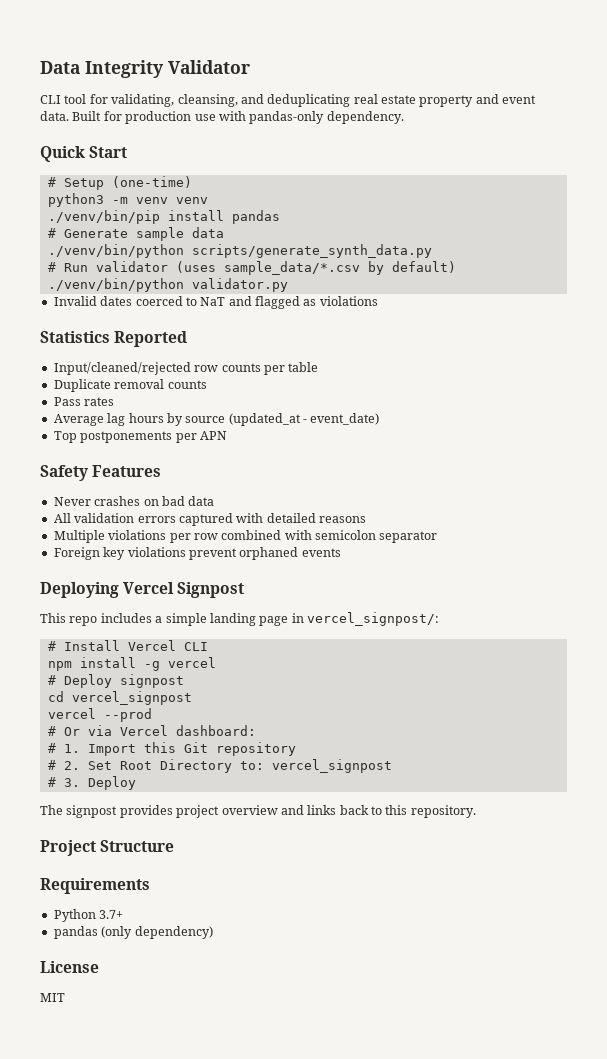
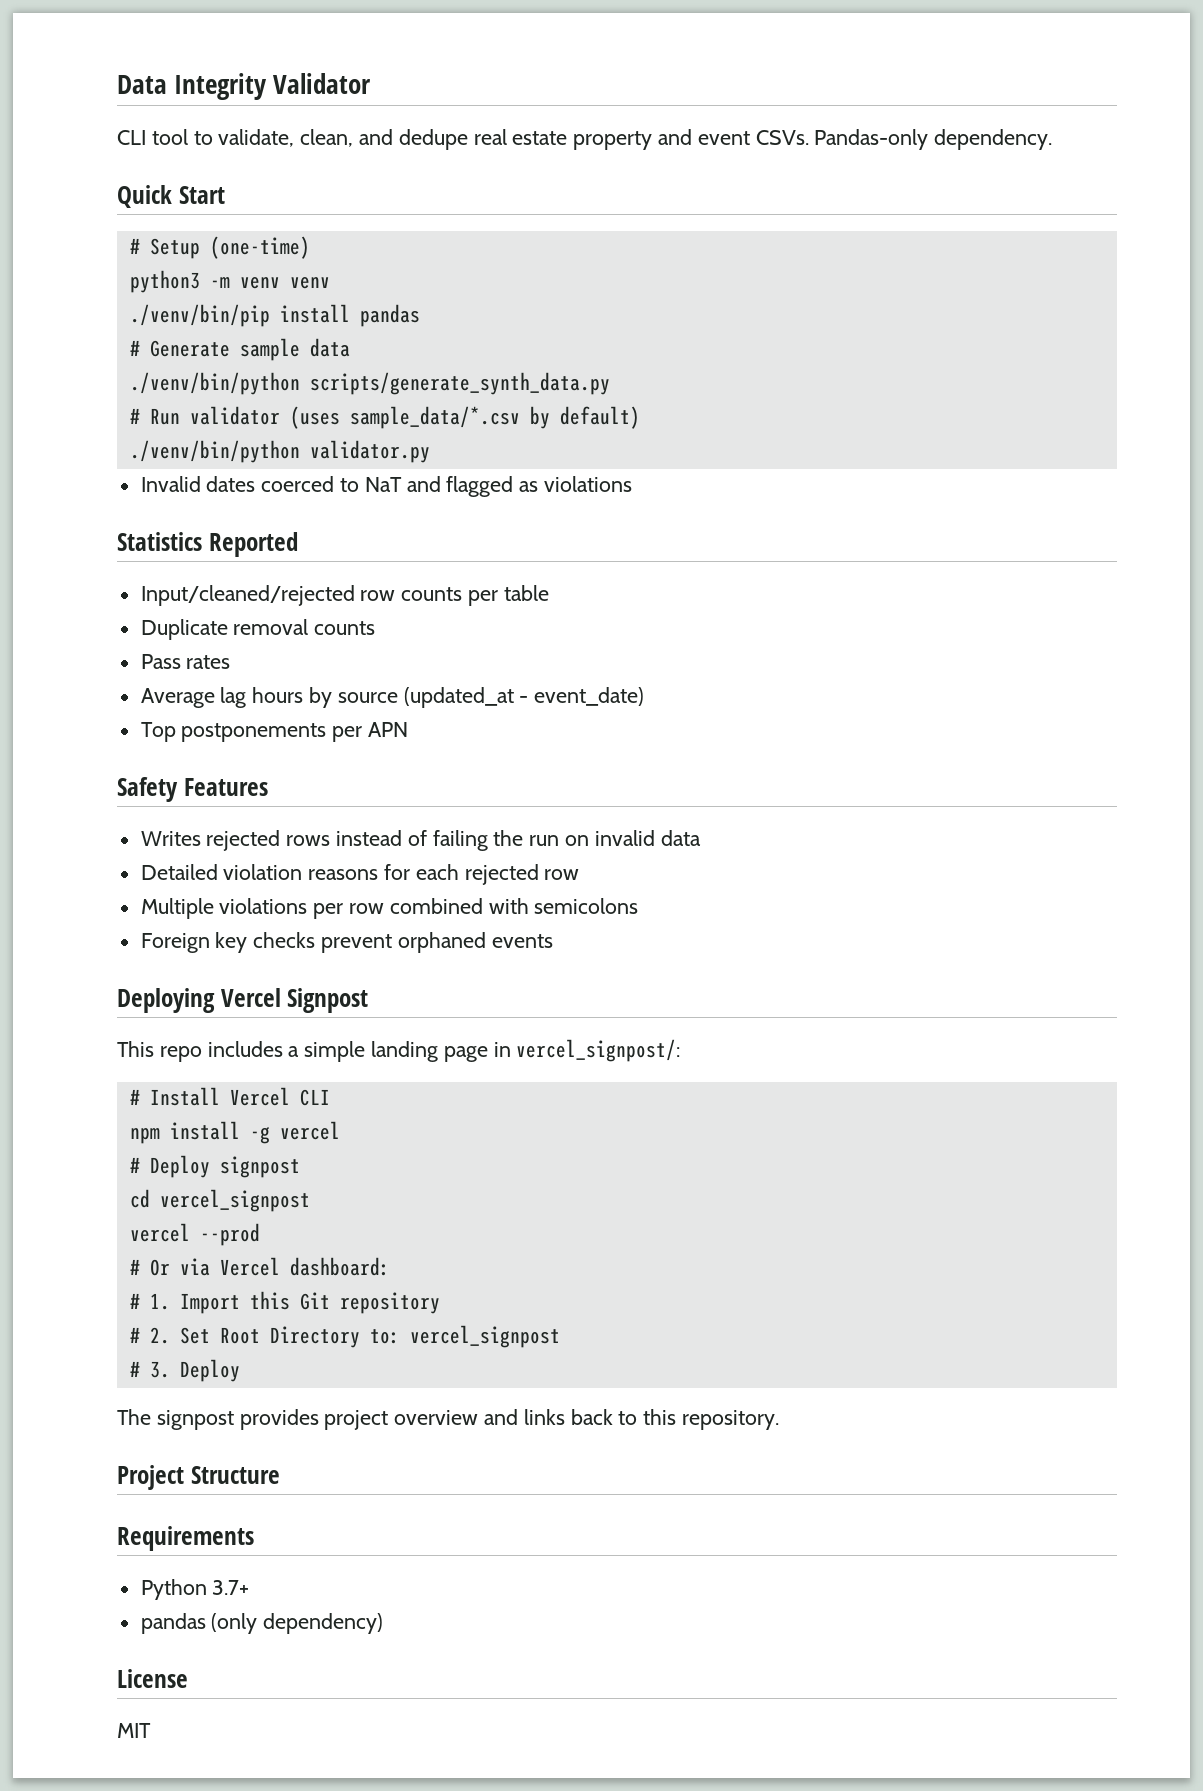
- CLI tool for validating, cleansing, and deduplicating real estate property and event data. Built for production use with pandas-only dependency.
+ CLI tool to validate, clean, and dedupe real estate property and event CSVs. Pandas-only dependency.
- Never crashes on bad data
- All validation errors captured with detailed reasons
+ Writes rejected rows instead of failing the run on invalid data
+ Detailed violation reasons for each rejected row
- Multiple violations per row combined with semicolon separator
+ Multiple violations per row combined with semicolons
- Foreign key violations prevent orphaned events
+ Foreign key checks prevent orphaned events

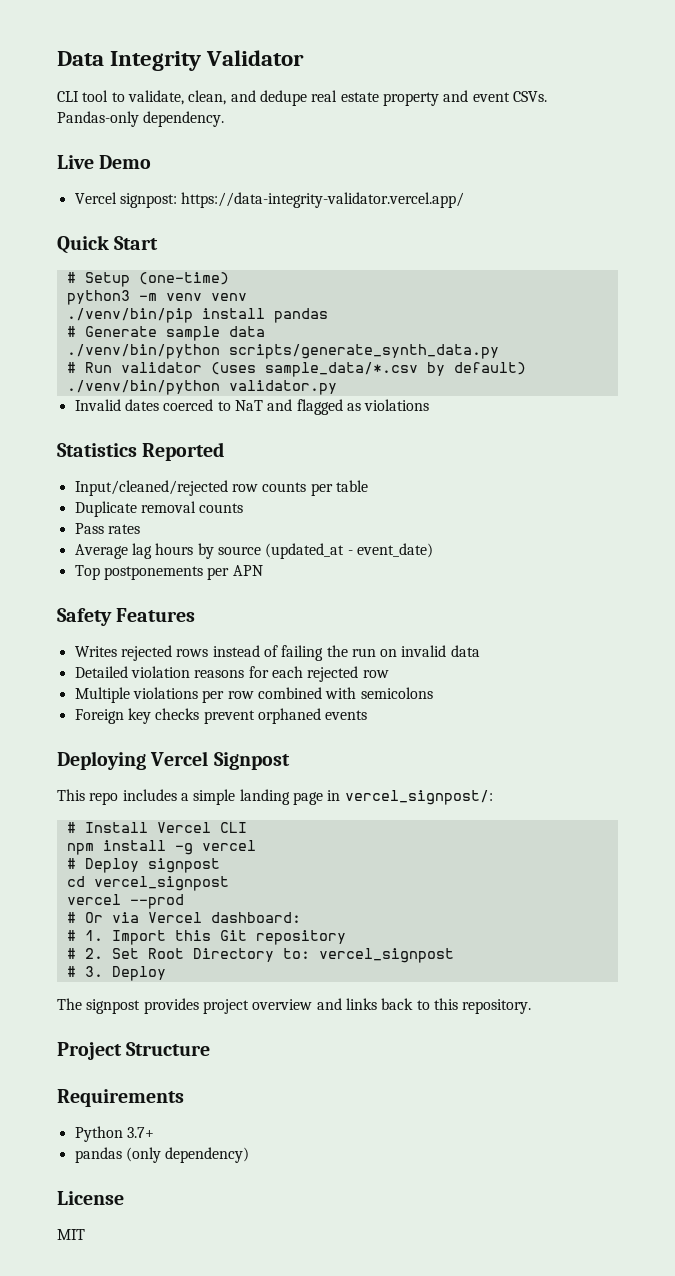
+ Live Demo
+ Vercel signpost: https://data-integrity-validator.vercel.app/

